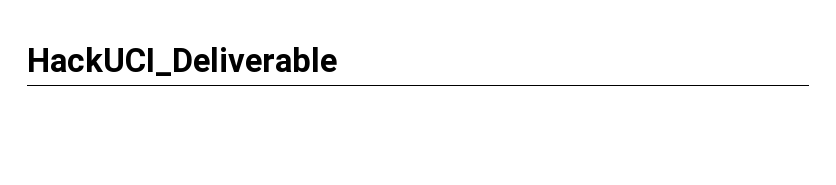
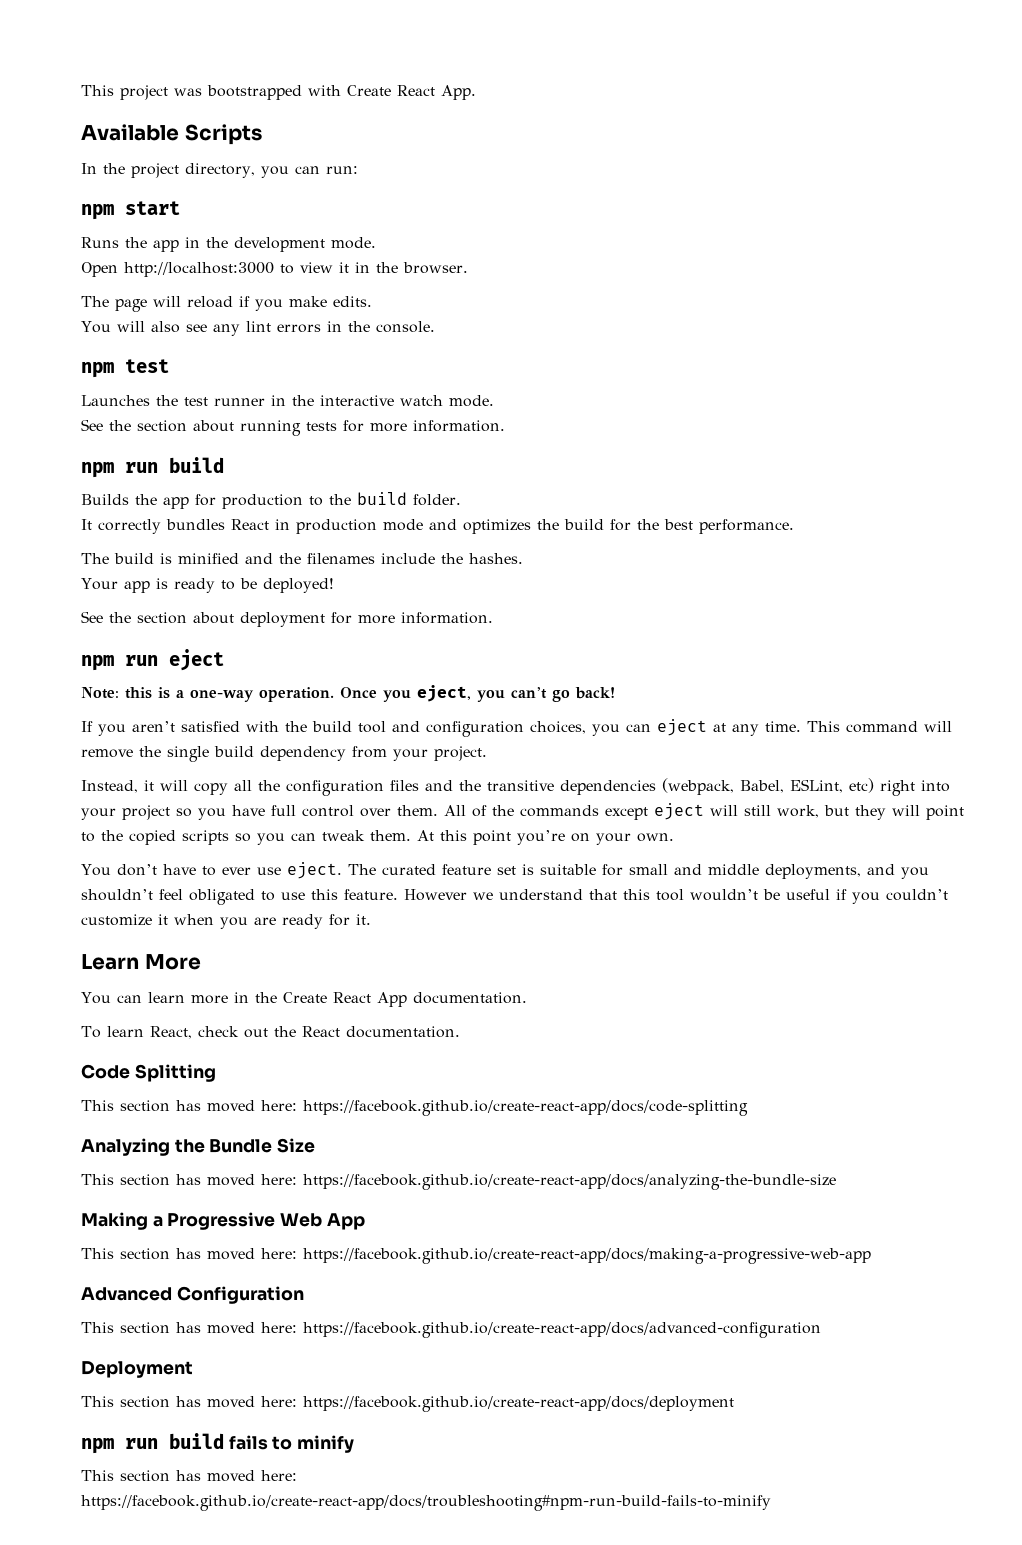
- HackUCI_Deliverable
+ This project was bootstrapped with Create React App.
+ Available Scripts
+ In the project directory, you can run:
+ npm start
+ Runs the app in the development mode.
+ Open http://localhost:3000 to view it in the browser.
+ The page will reload if you make edits.
+ You will also see any lint errors in the console.
+ npm test
+ Launches the test runner in the interactive watch mode.
+ See the section about running tests for more information.
+ npm run build
+ Builds the app for production to the build folder.
+ It correctly bundles React in production mode and optimizes the build for the best performance.
+ The build is minified and the filenames include the hashes.
+ Your app is ready to be deployed!
+ See the section about deployment for more information.
+ npm run eject
+ Note: this is a one-way operation. Once you eject, you can’t go back!
+ If you aren’t satisfied with the build tool and configuration choices, you can eject at any time. This command will remove the single build dependency from your project.
+ Instead, it will copy all the configuration files and the transitive dependencies (webpack, Babel, ESLint, etc) right into your project so you have full control over them. All of the commands except eject will still work, but they will point to the copied scripts so you can tweak them. At this point you’re on your own.
+ You don’t have to ever use eject. The curated feature set is suitable for small and middle deployments, and you shouldn’t feel obligated to use this feature. However we understand that this tool wouldn’t be useful if you couldn’t customize it when you are ready for it.
+ Learn More
+ You can learn more in the Create React App documentation.
+ To learn React, check out the React documentation.
+ Code Splitting
+ This section has moved here: https://facebook.github.io/create-react-app/docs/code-splitting
+ Analyzing the Bundle Size
+ This section has moved here: https://facebook.github.io/create-react-app/docs/analyzing-the-bundle-size
+ Making a Progressive Web App
+ This section has moved here: https://facebook.github.io/create-react-app/docs/making-a-progressive-web-app
+ Advanced Configuration
+ This section has moved here: https://facebook.github.io/create-react-app/docs/advanced-configuration
+ Deployment
+ This section has moved here: https://facebook.github.io/create-react-app/docs/deployment
+ npm run build fails to minify
+ This section has moved here: https://facebook.github.io/create-react-app/docs/troubleshooting#npm-run-build-fails-to-minify

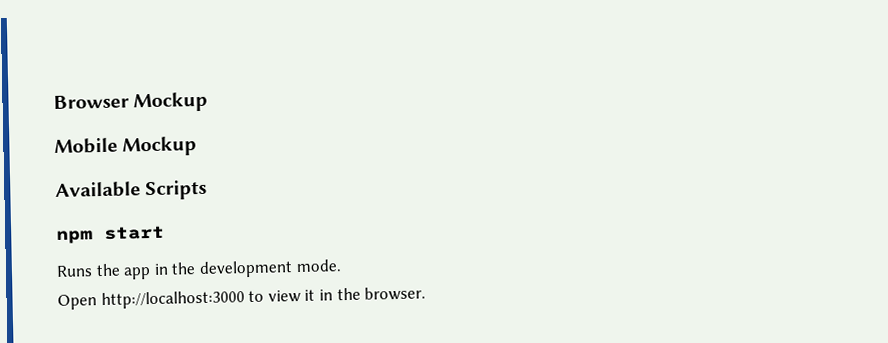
- This project was bootstrapped with Create React App.
+ Browser Mockup
+ Mobile Mockup
  Available Scripts
- In the project directory, you can run:
- The page will reload if you make edits.
- You will also see any lint errors in the console.
- npm test
- Launches the test runner in the interactive watch mode.
- See the section about running tests for more information.
- npm run build
- Builds the app for production to the build folder.
- It correctly bundles React in production mode and optimizes the build for the best performance.
- The build is minified and the filenames include the hashes.
- Your app is ready to be deployed!
- See the section about deployment for more information.
- npm run eject
- Note: this is a one-way operation. Once you eject, you can’t go back!
- If you aren’t satisfied with the build tool and configuration choices, you can eject at any time. This command will remove the single build dependency from your project.
- Instead, it will copy all the configuration files and the transitive dependencies (webpack, Babel, ESLint, etc) right into your project so you have full control over them. All of the commands except eject will still work, but they will point to the copied scripts so you can tweak them. At this point you’re on your own.
- You don’t have to ever use eject. The curated feature set is suitable for small and middle deployments, and you shouldn’t feel obligated to use this feature. However we understand that this tool wouldn’t be useful if you couldn’t customize it when you are ready for it.
- Learn More
- You can learn more in the Create React App documentation.
- To learn React, check out the React documentation.
- Code Splitting
- This section has moved here: https://facebook.github.io/create-react-app/docs/code-splitting
- Analyzing the Bundle Size
- This section has moved here: https://facebook.github.io/create-react-app/docs/analyzing-the-bundle-size
- Making a Progressive Web App
- This section has moved here: https://facebook.github.io/create-react-app/docs/making-a-progressive-web-app
- Advanced Configuration
- This section has moved here: https://facebook.github.io/create-react-app/docs/advanced-configuration
- Deployment
- This section has moved here: https://facebook.github.io/create-react-app/docs/deployment
- npm run build fails to minify
- This section has moved here: https://facebook.github.io/create-react-app/docs/troubleshooting#npm-run-build-fails-to-minify

